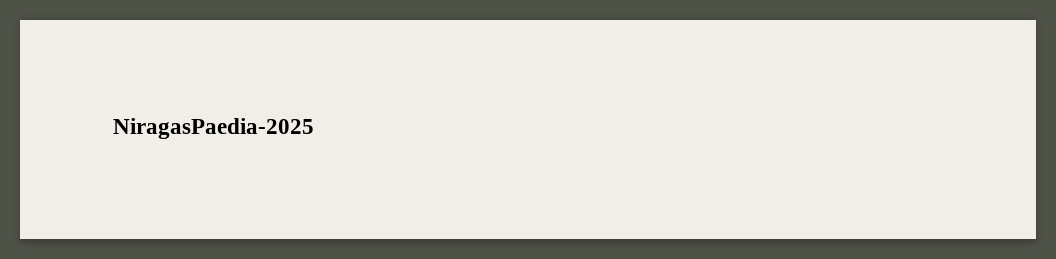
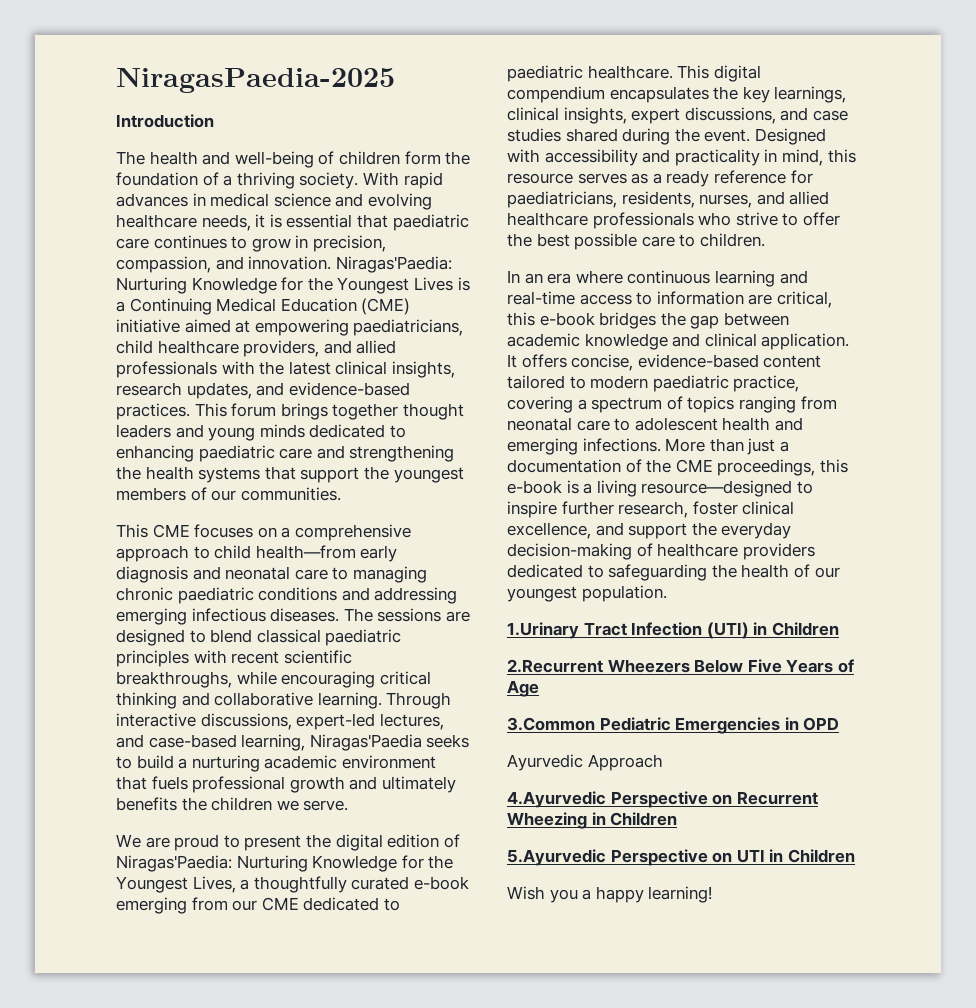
+ Introduction
+ The health and well-being of children form the foundation of a thriving society. With rapid advances in medical science and evolving healthcare needs, it is essential that paediatric care continues to grow in precision, compassion, and innovation. Niragas'Paedia: Nurturing Knowledge for the Youngest Lives is a Continuing Medical Education (CME) initiative aimed at empowering paediatricians, child healthcare providers, and allied professionals with the latest clinical insights, research updates, and evidence-based practices. This forum brings together thought leaders and young minds dedicated to enhancing paediatric care and strengthening the health systems that support the youngest members of our communities.
+ This CME focuses on a comprehensive approach to child health—from early diagnosis and neonatal care to managing chronic paediatric conditions and addressing emerging infectious diseases. The sessions are designed to blend classical paediatric principles with recent scientific breakthroughs, while encouraging critical thinking and collaborative learning. Through interactive discussions, expert-led lectures, and case-based learning, Niragas'Paedia seeks to build a nurturing academic environment that fuels professional growth and ultimately benefits the children we serve.
+ We are proud to present the digital edition of Niragas'Paedia: Nurturing Knowledge for the Youngest Lives, a thoughtfully curated e-book emerging from our CME dedicated to paediatric healthcare. This digital compendium encapsulates the key learnings, clinical insights, expert discussions, and case studies shared during the event. Designed with accessibility and practicality in mind, this resource serves as a ready reference for paediatricians, residents, nurses, and allied healthcare professionals who strive to offer the best possible care to children.
+ In an era where continuous learning and real-time access to information are critical, this e-book bridges the gap between academic knowledge and clinical application. It offers concise, evidence-based content tailored to modern paediatric practice, covering a spectrum of topics ranging from neonatal care to adolescent health and emerging infections. More than just a documentation of the CME proceedings, this e-book is a living resource—designed to inspire further research, foster clinical excellence, and support the everyday decision-making of healthcare providers dedicated to safeguarding the health of our youngest population.
+ 1.Urinary Tract Infection (UTI) in Children
+ 2.Recurrent Wheezers Below Five Years of Age
+ 3.Common Pediatric Emergencies in OPD
+ Ayurvedic Approach
+ 4.Ayurvedic Perspective on Recurrent Wheezing in Children
+ 5.Ayurvedic Perspective on UTI in Children
+ Wish you a happy learning!

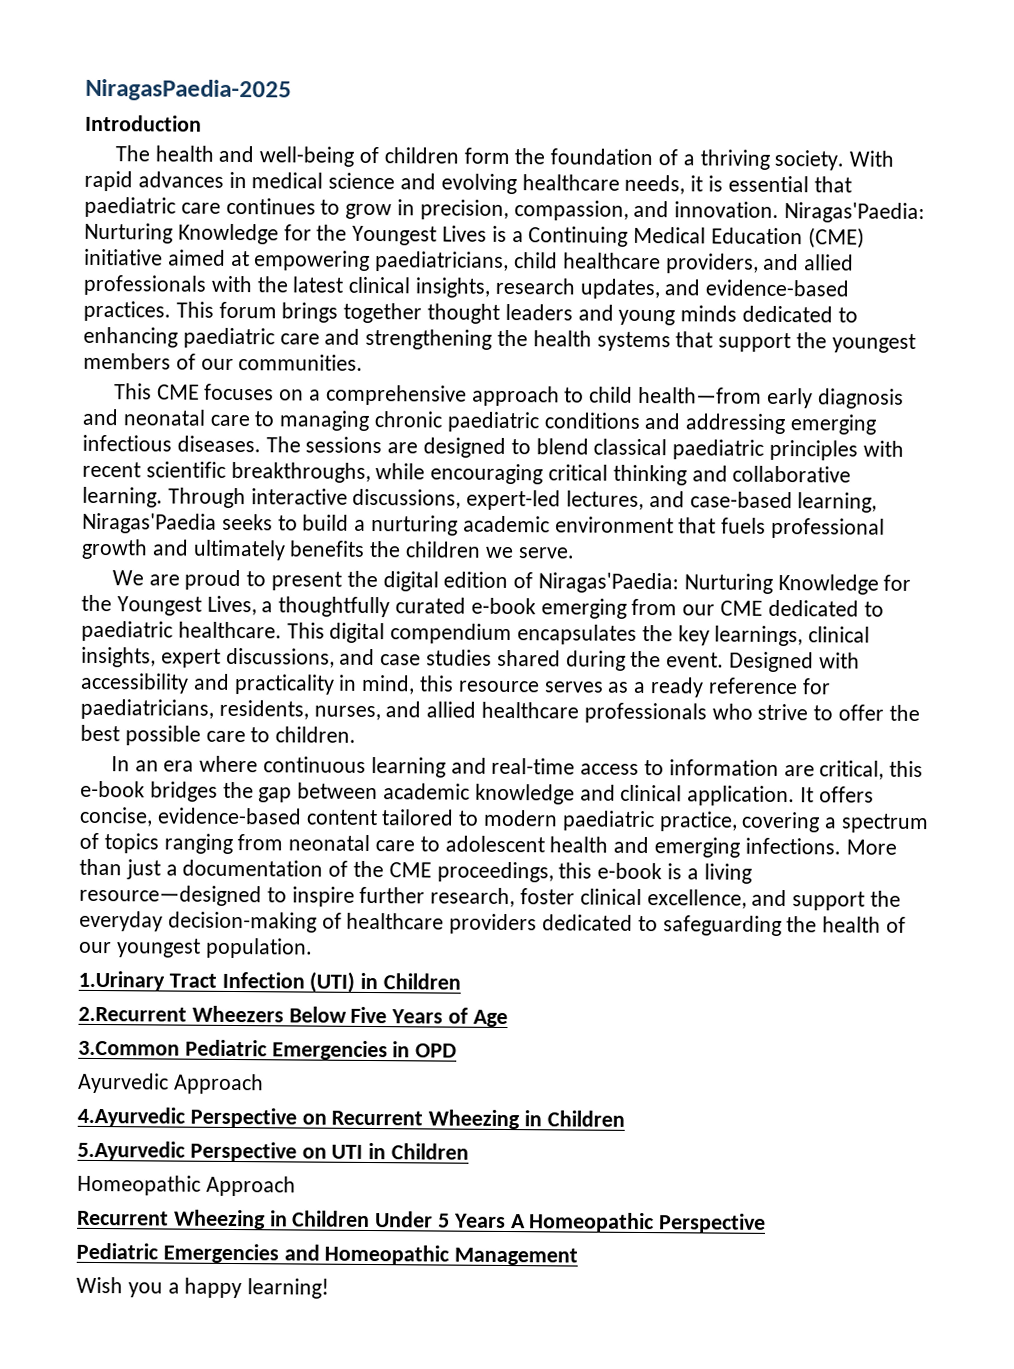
+ Homeopathic Approach
+ Recurrent Wheezing in Children Under 5 Years A Homeopathic Perspective
+ Pediatric Emergencies and Homeopathic Management

